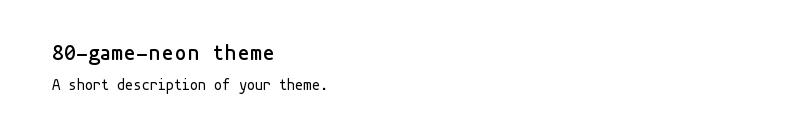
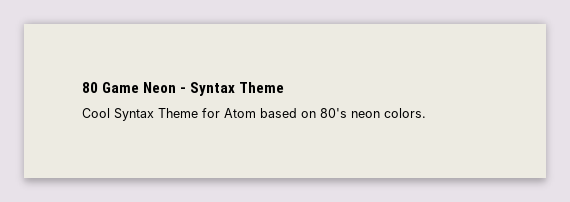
- 80-game-neon theme
- A short description of your theme.
+ 80 Game Neon - Syntax Theme
+ Cool Syntax Theme for Atom based on 80's neon colors.

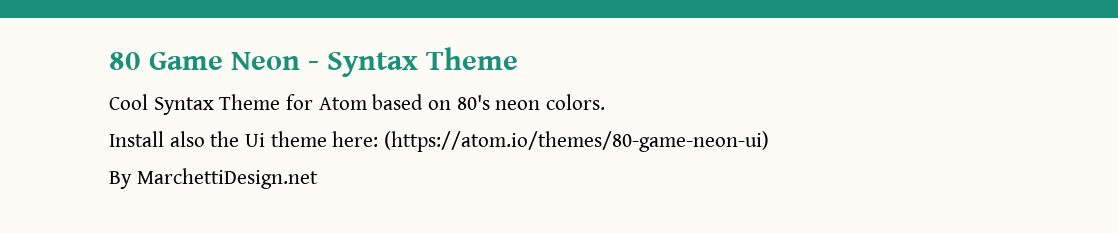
+ Install also the Ui theme here: (https://atom.io/themes/80-game-neon-ui)
+ By MarchettiDesign.net

